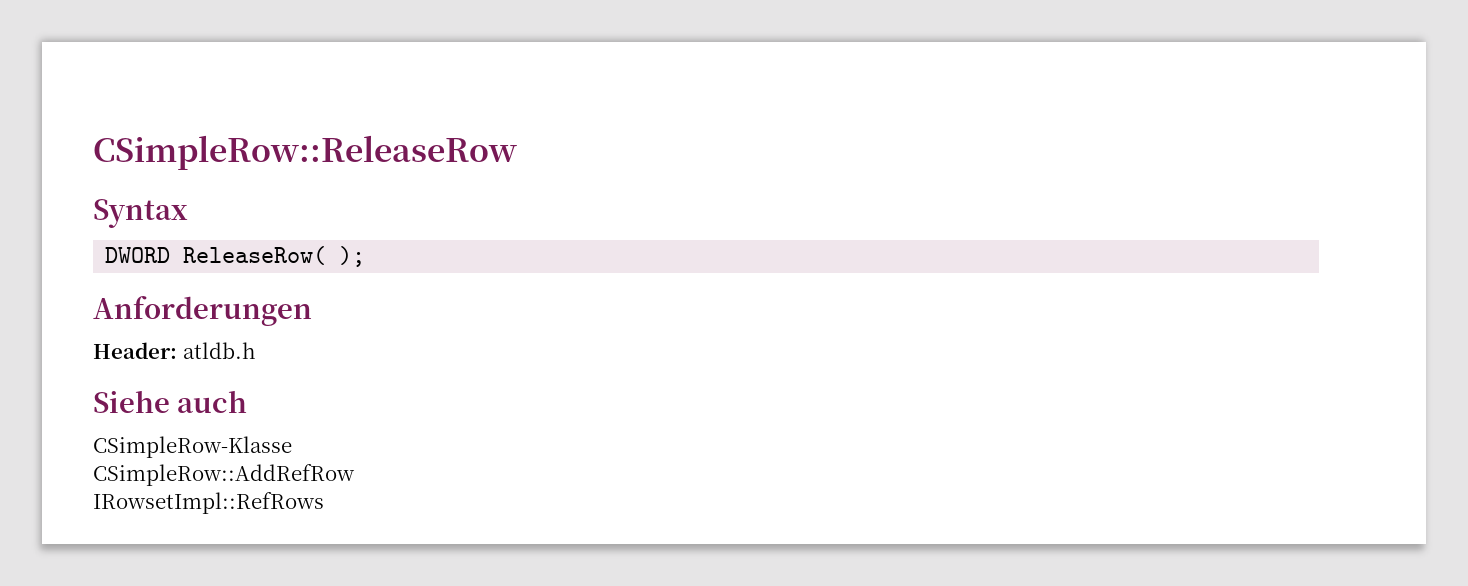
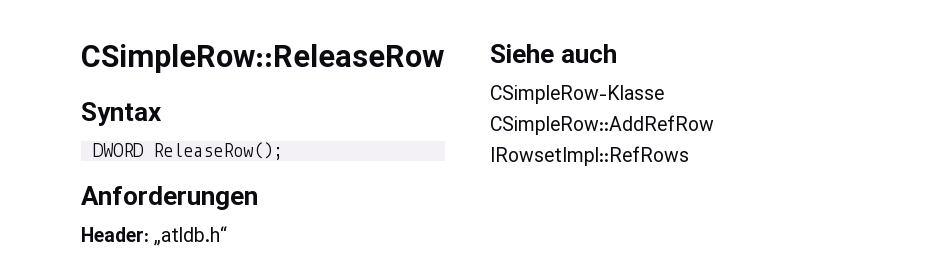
- DWORD ReleaseRow( );
+ DWORD ReleaseRow();
- Header: atldb.h
+ Header: „atldb.h“

